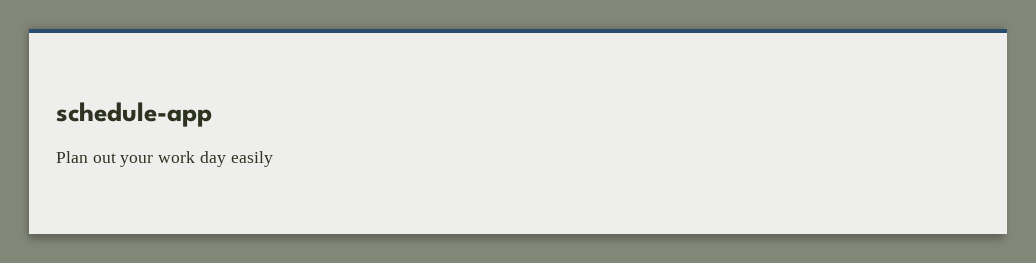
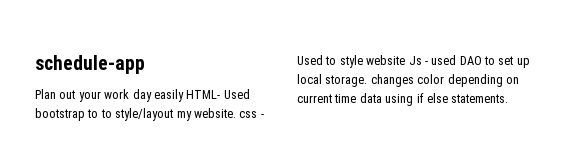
- Plan out your work day easily
+ Plan out your work day easily HTML- Used bootstrap to to style/layout my website. css - Used to style website Js - used DAO to set up local storage. changes color depending on current time data using if else statements.

